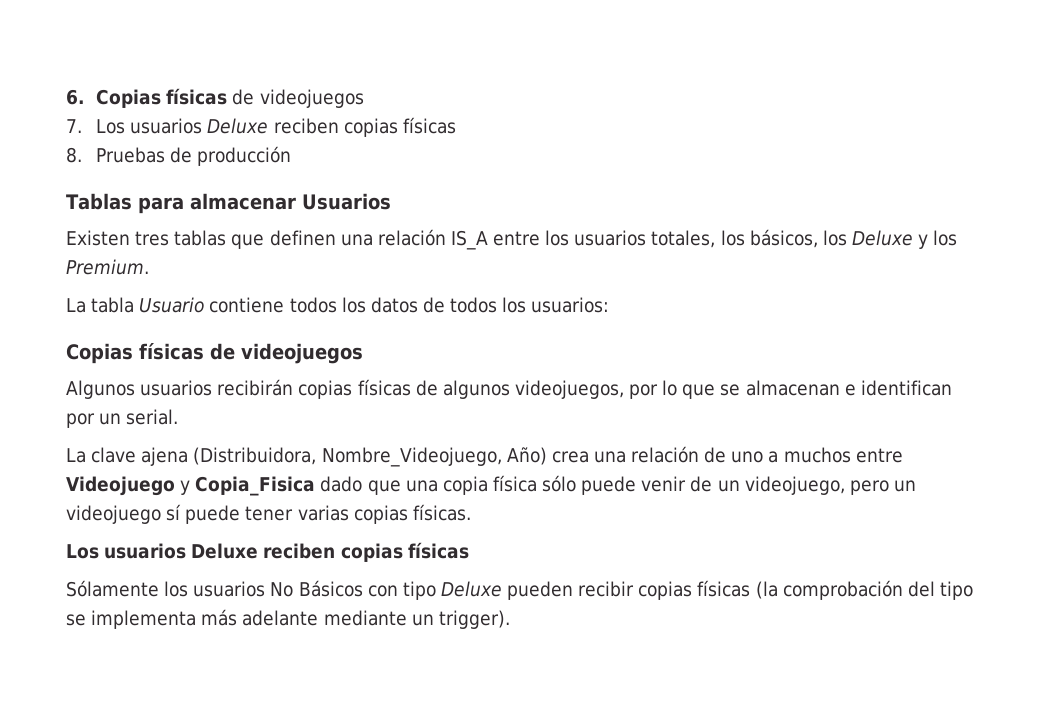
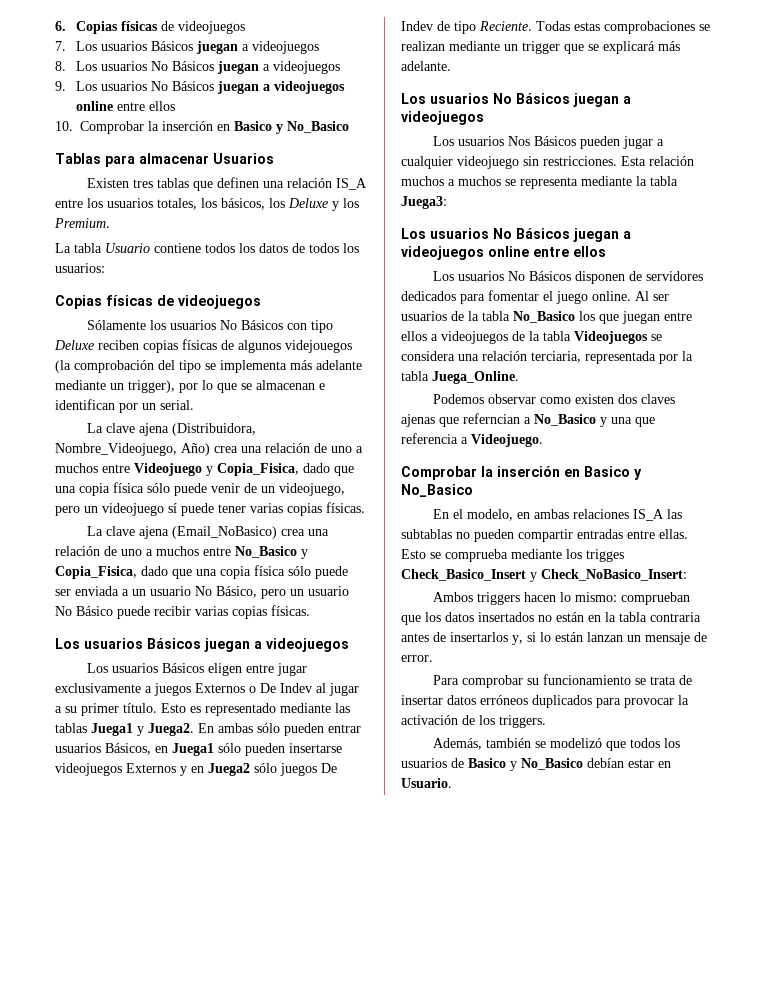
- 7. Los usuarios Deluxe reciben copias físicas
- 8. Pruebas de producción
+ 7. Los usuarios Básicos juegan a videojuegos
+ 8. Los usuarios No Básicos juegan a videojuegos
+ 9. Los usuarios No Básicos juegan a videojuegos online entre ellos
+ 10. Comprobar la inserción en Basico y No_Basico
- Algunos usuarios recibirán copias físicas de algunos videojuegos, por lo que se almacenan e identifican por un serial.
+ Sólamente los usuarios No Básicos con tipo Deluxe reciben copias físicas de algunos videjouegos (la comprobación del tipo se implementa más adelante mediante un trigger), por lo que se almacenan e identifican por un serial.
- La clave ajena (Distribuidora, Nombre_Videojuego, Año) crea una relación de uno a muchos entre Videojuego y Copia_Fisica dado que una copia física sólo puede venir de un videojuego, pero un videojuego sí puede tener varias copias físicas.
- Los usuarios Deluxe reciben copias físicas
- Sólamente los usuarios No Básicos con tipo Deluxe pueden recibir copias físicas (la comprobación del tipo se implementa más adelante mediante un trigger).
+ La clave ajena (Distribuidora, Nombre_Videojuego, Año) crea una relación de uno a muchos entre Videojuego y Copia_Fisica, dado que una copia física sólo puede venir de un videojuego, pero un videojuego sí puede tener varias copias físicas.
+ La clave ajena (Email_NoBasico) crea una relación de uno a muchos entre No_Basico y Copia_Fisica, dado que una copia física sólo puede ser enviada a un usuario No Básico, pero un usuario No Básico puede recibir varias copias físicas.
+ Los usuarios Básicos juegan a videojuegos
+ Los usuarios Básicos eligen entre jugar exclusivamente a juegos Externos o De Indev al jugar a su primer título. Esto es representado mediante las tablas Juega1 y Juega2. En ambas sólo pueden entrar usuarios Básicos, en Juega1 sólo pueden insertarse videojuegos Externos y en Juega2 sólo juegos De Indev de tipo Reciente. Todas estas comprobaciones se realizan mediante un trigger que se explicará más adelante.
+ Los usuarios No Básicos juegan a videojuegos
+ Los usuarios Nos Básicos pueden jugar a cualquier videojuego sin restricciones. Esta relación muchos a muchos se representa mediante la tabla Juega3:
+ Los usuarios No Básicos juegan a videojuegos online entre ellos
+ Los usuarios No Básicos disponen de servidores dedicados para fomentar el juego online. Al ser usuarios de la tabla No_Basico los que juegan entre ellos a videojuegos de la tabla Videojuegos se considera una relación terciaria, representada por la tabla Juega_Online.
+ Podemos observar como existen dos claves ajenas que referncian a No_Basico y una que referencia a Videojuego.
+ Comprobar la inserción en Basico y No_Basico
+ En el modelo, en ambas relaciones IS_A las subtablas no pueden compartir entradas entre ellas. Esto se comprueba mediante los trigges Check_Basico_Insert y Check_NoBasico_Insert:
+ Ambos triggers hacen lo mismo: comprueban que los datos insertados no están en la tabla contraria antes de insertarlos y, si lo están lanzan un mensaje de error.
+ Para comprobar su funcionamiento se trata de insertar datos erróneos duplicados para provocar la activación de los triggers.
+ Además, también se modelizó que todos los usuarios de Basico y No_Basico debían estar en Usuario.

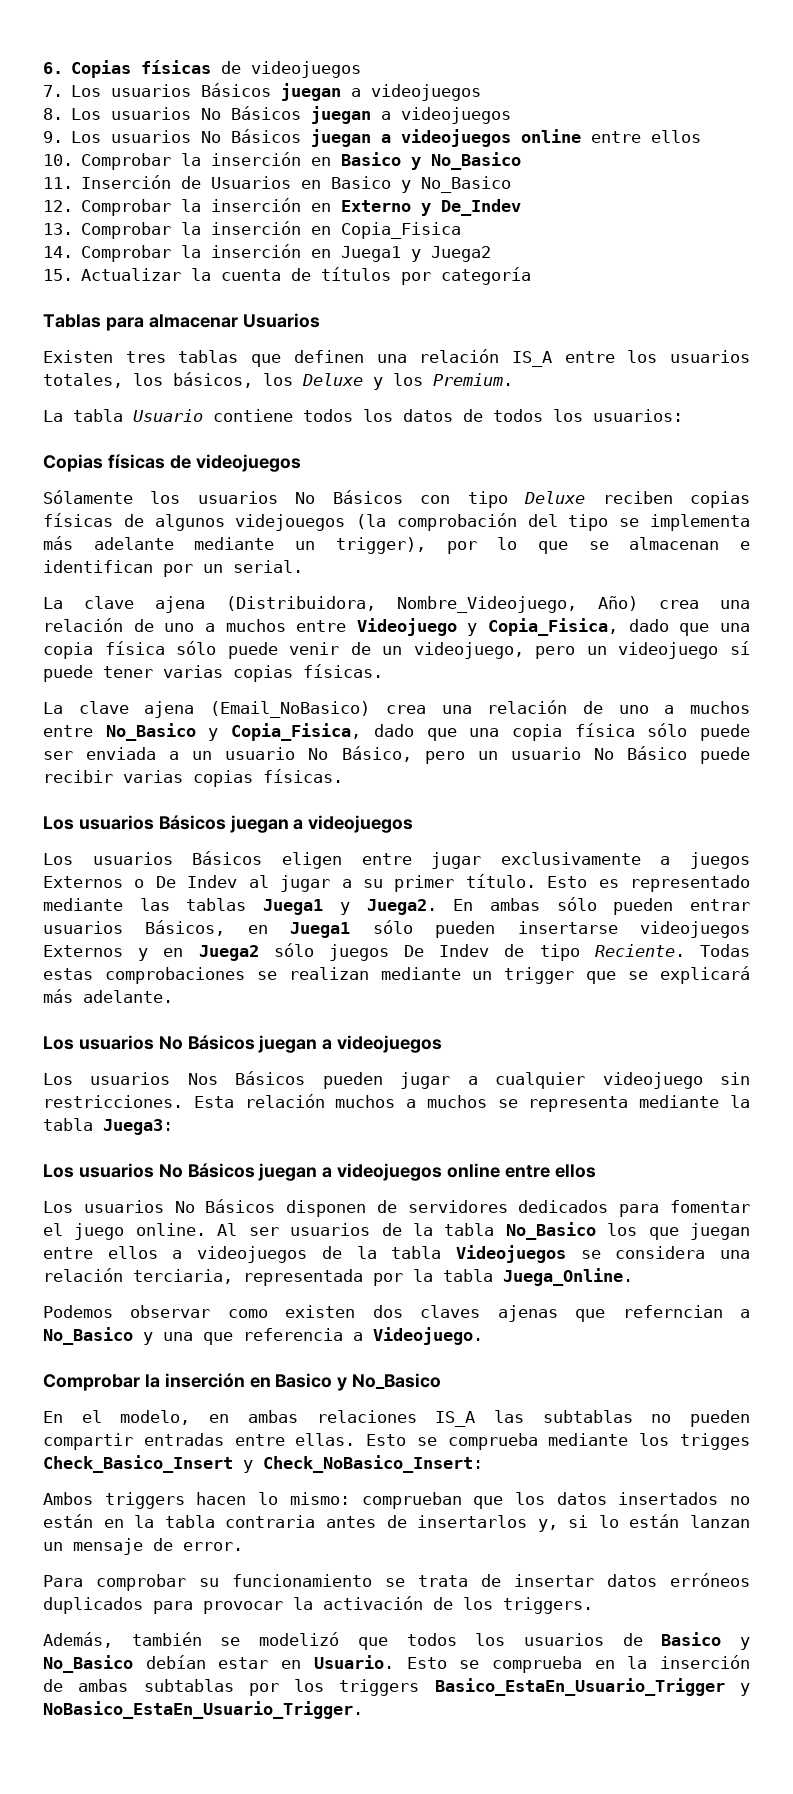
+ 11. Inserción de Usuarios en Basico y No_Basico
+ 12. Comprobar la inserción en Externo y De_Indev
+ 13. Comprobar la inserción en Copia_Fisica
+ 14. Comprobar la inserción en Juega1 y Juega2
+ 15. Actualizar la cuenta de títulos por categoría
+ Esto se comprueba en la inserción de ambas subtablas por los triggers Basico_EstaEn_Usuario_Trigger y NoBasico_EstaEn_Usuario_Trigger.

